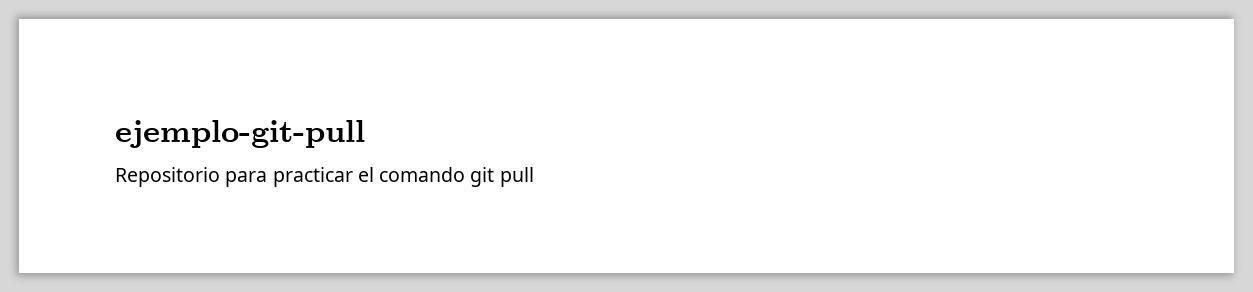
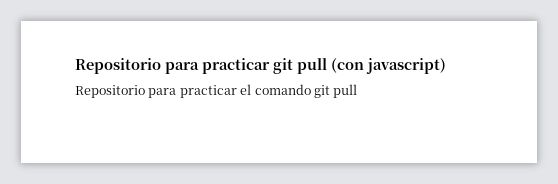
- ejemplo-git-pull
+ Repositorio para practicar git pull (con javascript)

